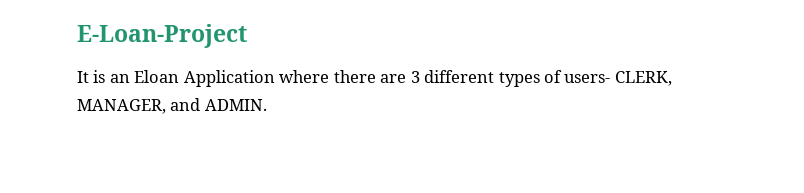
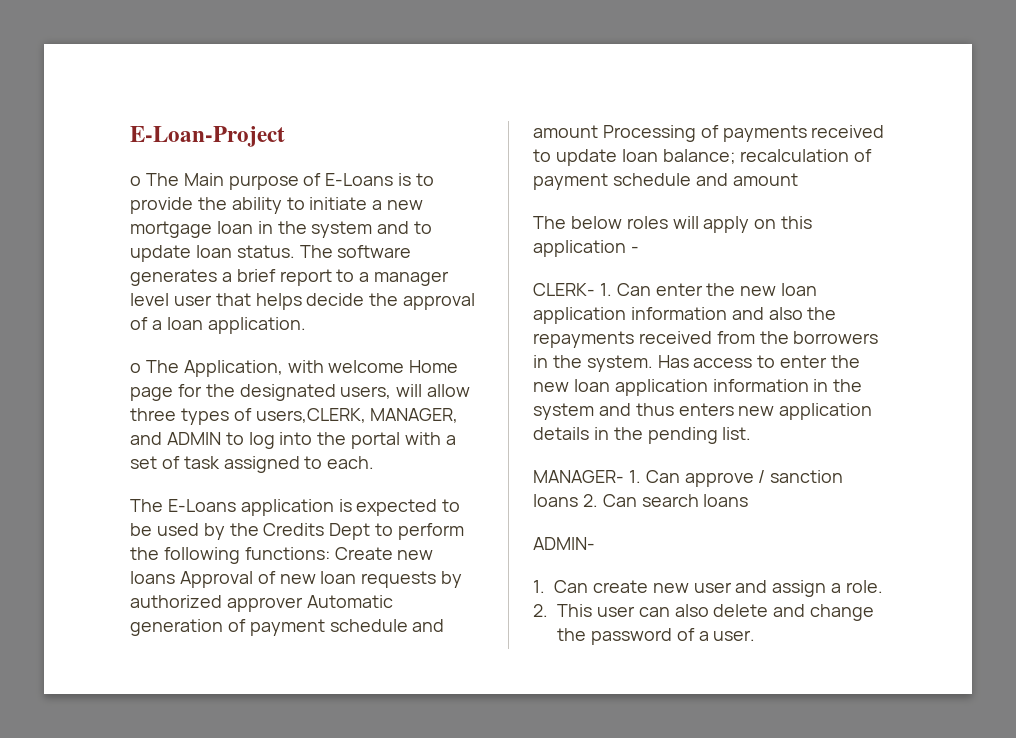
- It is an Eloan Application where there are 3 different types of users- CLERK, MANAGER, and ADMIN.
+ o The Main purpose of E-Loans is to provide the ability to initiate a new mortgage loan in the system and to update loan status. The software generates a brief report to a manager level user that helps decide the approval of a loan application.
+ o The Application, with welcome Home page for the designated users, will allow three types of users,CLERK, MANAGER, and ADMIN to log into the portal with a set of task assigned to each.
+ The E-Loans application is expected to be used by the Credits Dept to perform the following functions: Create new loans Approval of new loan requests by authorized approver Automatic generation of payment schedule and amount Processing of payments received to update loan balance; recalculation of payment schedule and amount
+ The below roles will apply on this application -
+ CLERK- 1. Can enter the new loan application information and also the repayments received from the borrowers in the system. Has access to enter the new loan application information in the system and thus enters new application details in the pending list.
+ MANAGER- 1. Can approve / sanction loans 2. Can search loans
+ ADMIN-
+ 1. Can create new user and assign a role.
+ 2. This user can also delete and change the password of a user.

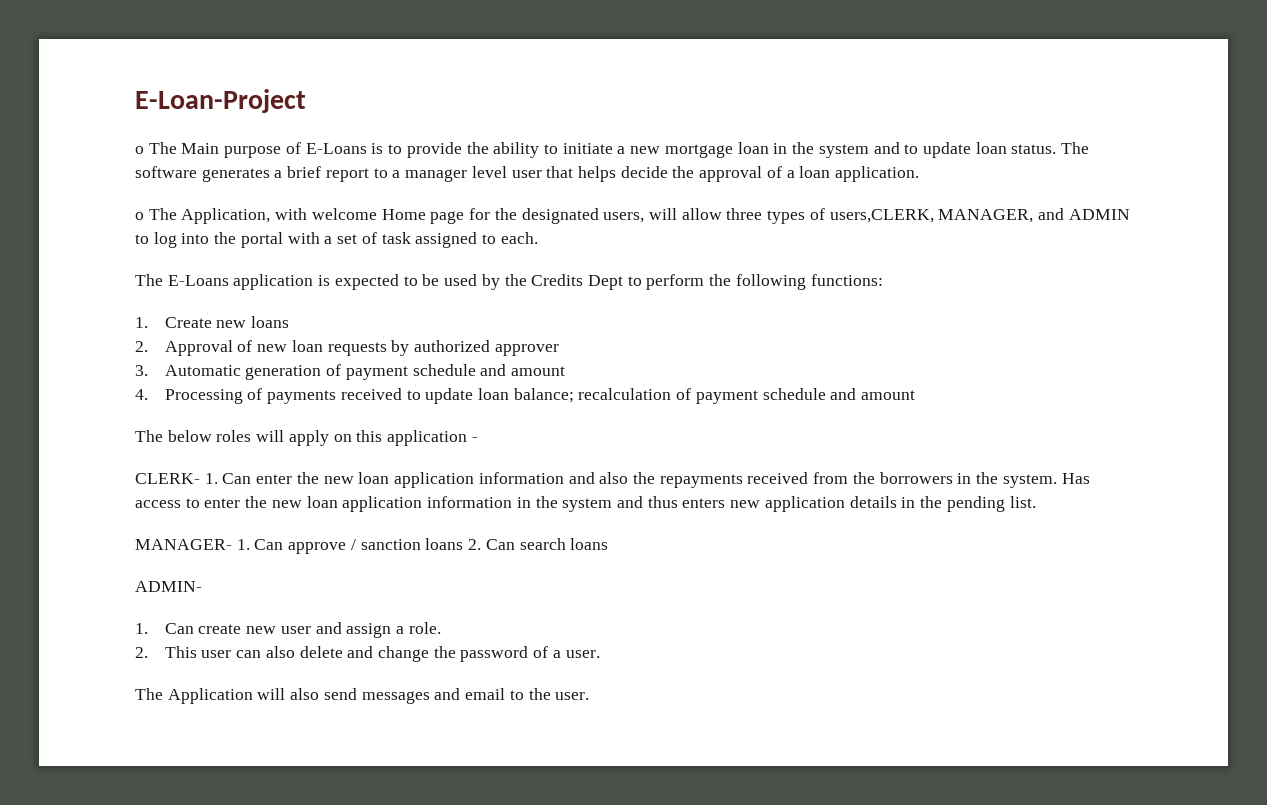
- The E-Loans application is expected to be used by the Credits Dept to perform the following functions: Create new loans Approval of new loan requests by authorized approver Automatic generation of payment schedule and amount Processing of payments received to update loan balance; recalculation of payment schedule and amount
+ The E-Loans application is expected to be used by the Credits Dept to perform the following functions:
+ 1. Create new loans
+ 2. Approval of new loan requests by authorized approver
+ 3. Automatic generation of payment schedule and amount
+ 4. Processing of payments received to update loan balance; recalculation of payment schedule and amount
+ The Application will also send messages and email to the user.

